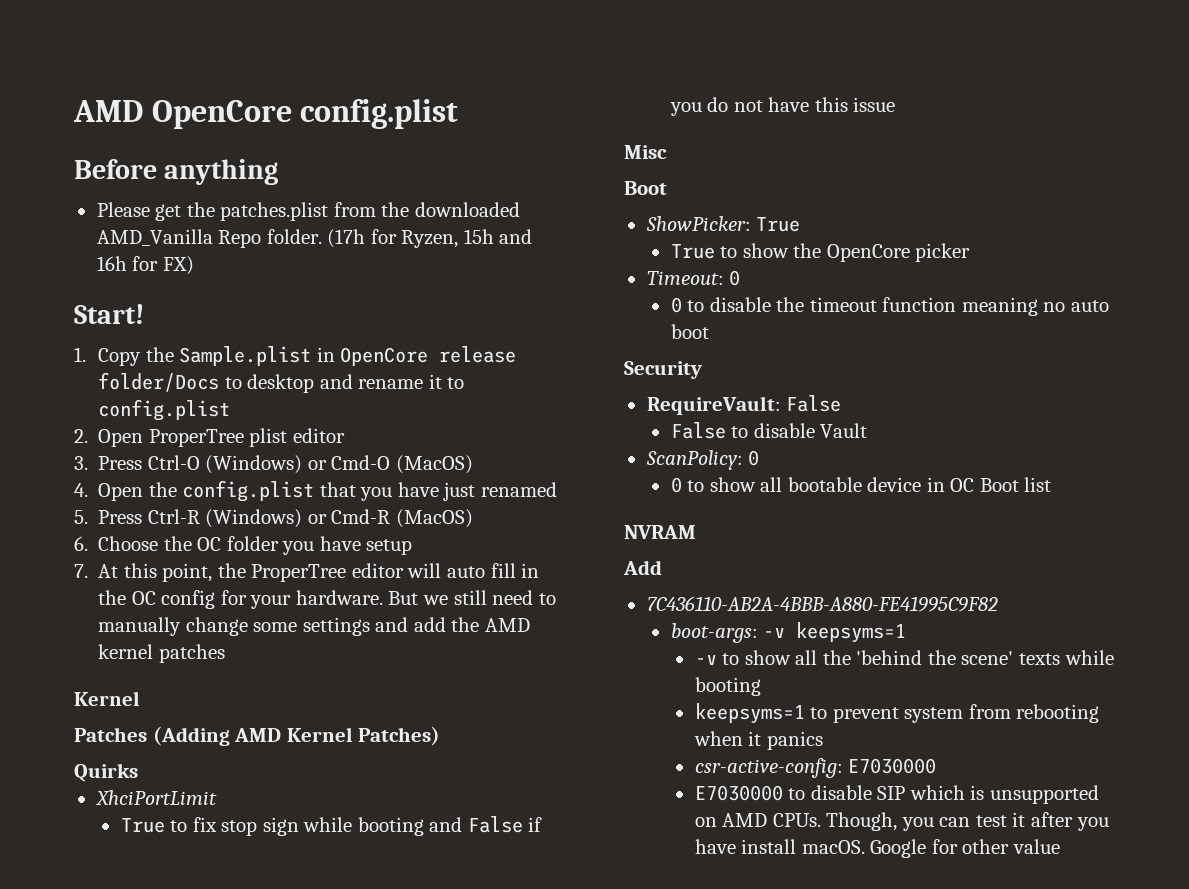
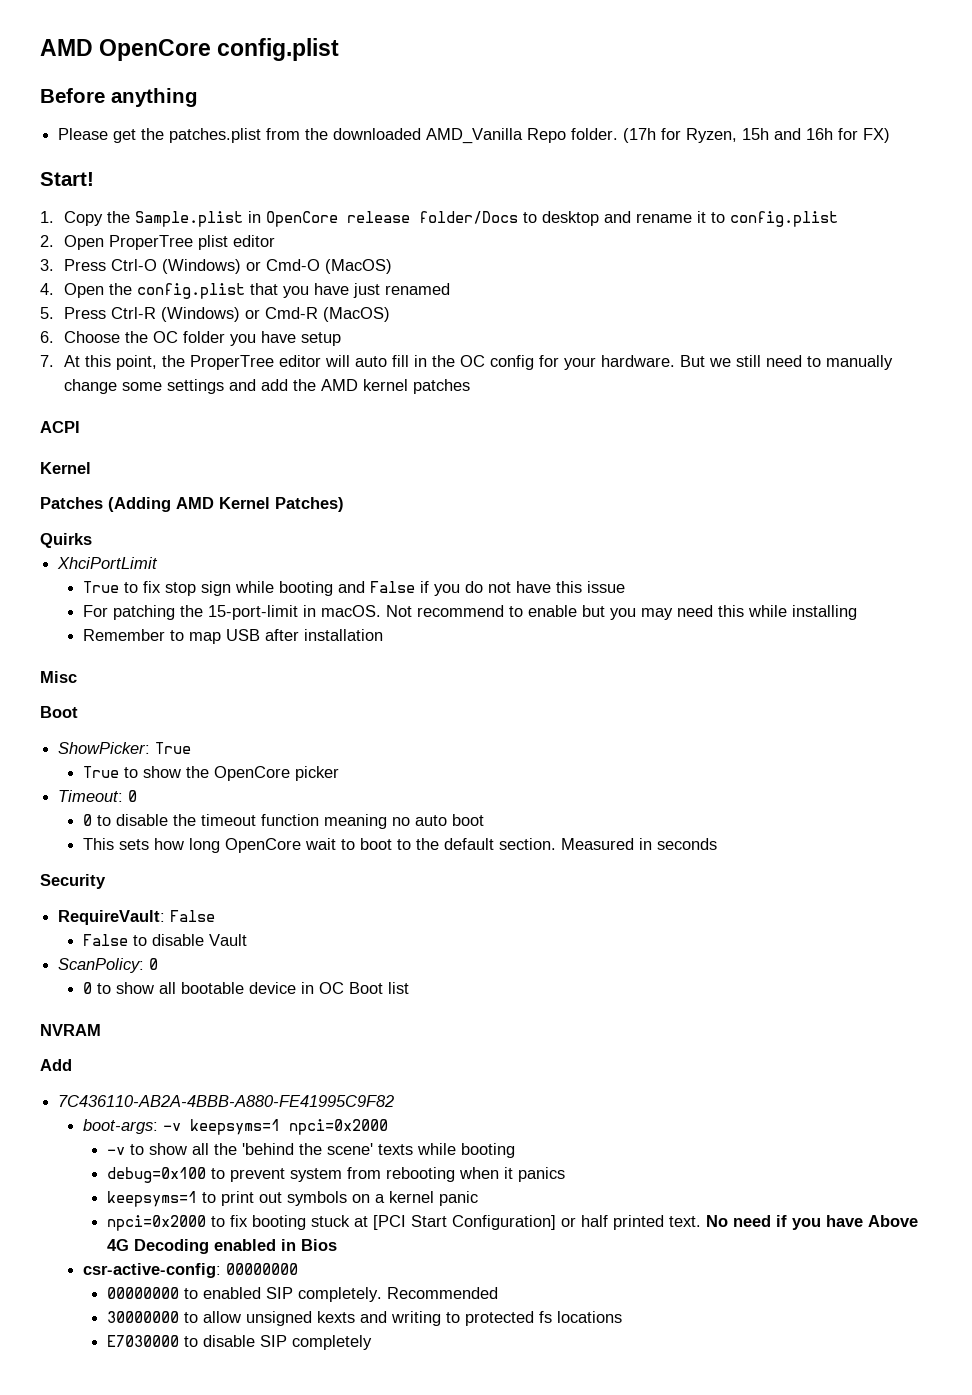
+ ACPI
+ For patching the 15-port-limit in macOS. Not recommend to enable but you may need this while installing
+ Remember to map USB after installation
+ This sets how long OpenCore wait to boot to the default section. Measured in seconds
- boot-args: -v keepsyms=1
+ boot-args: -v keepsyms=1 npci=0x2000
- keepsyms=1 to prevent system from rebooting when it panics
+ debug=0x100 to prevent system from rebooting when it panics
- csr-active-config: E7030000
- E7030000 to disable SIP which is unsupported on AMD CPUs. Though, you can test it after you have install macOS. Google for other value
+ keepsyms=1 to print out symbols on a kernel panic
+ npci=0x2000 to fix booting stuck at [PCI Start Configuration] or half printed text. No need if you have Above 4G Decoding enabled in Bios
+ csr-active-config: 00000000
+ 00000000 to enabled SIP completely. Recommended
+ 30000000 to allow unsigned kexts and writing to protected fs locations
+ E7030000 to disable SIP completely

